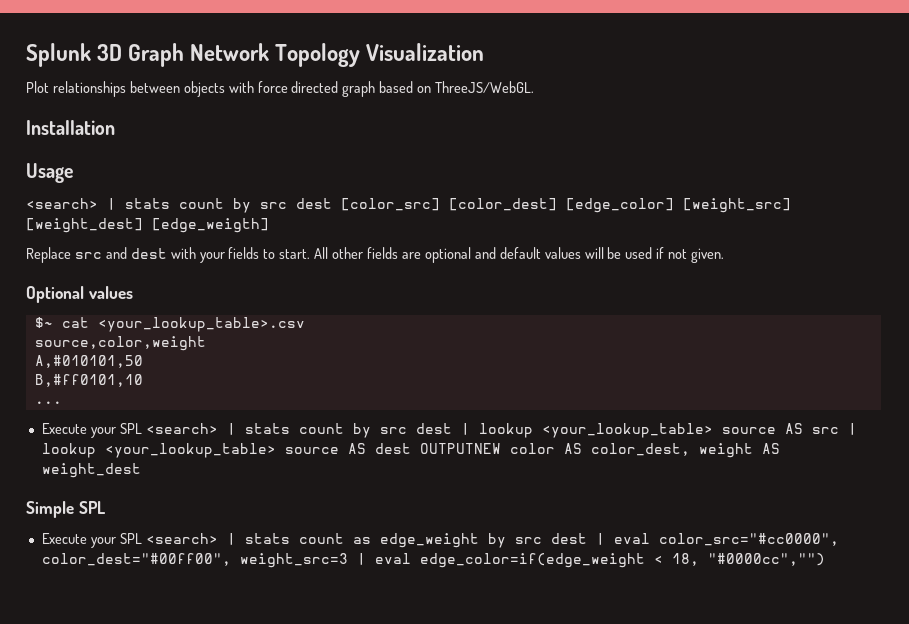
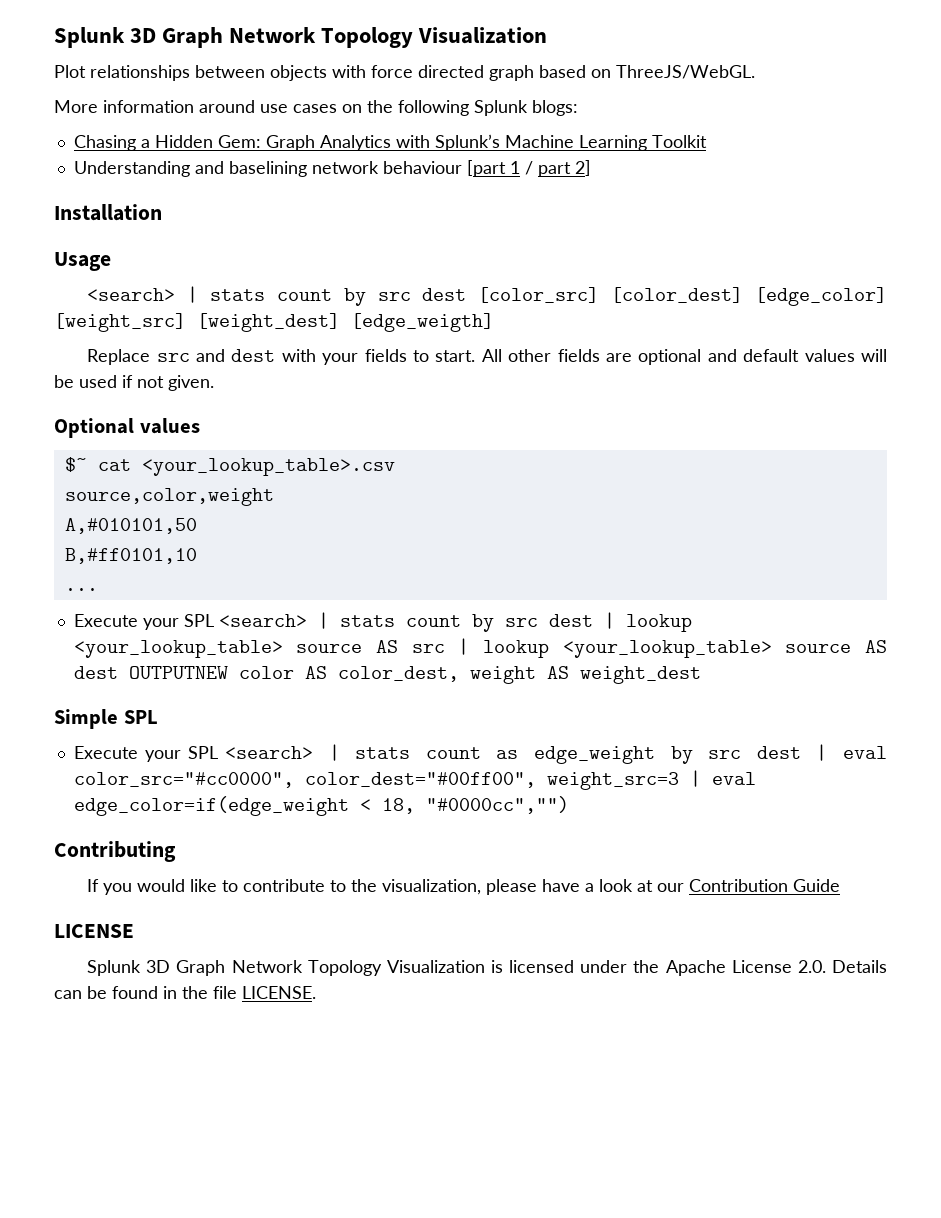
+ More information around use cases on the following Splunk blogs:
+ Chasing a Hidden Gem: Graph Analytics with Splunk’s Machine Learning Toolkit
+ Understanding and baselining network behaviour [part 1 / part 2]
+ Contributing
+ If you would like to contribute to the visualization, please have a look at our Contribution Guide
+ LICENSE
+ Splunk 3D Graph Network Topology Visualization is licensed under the Apache License 2.0. Details can be found in the file LICENSE.

